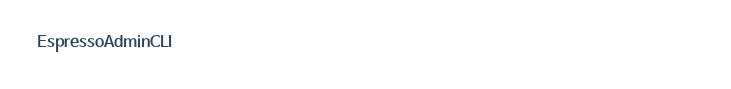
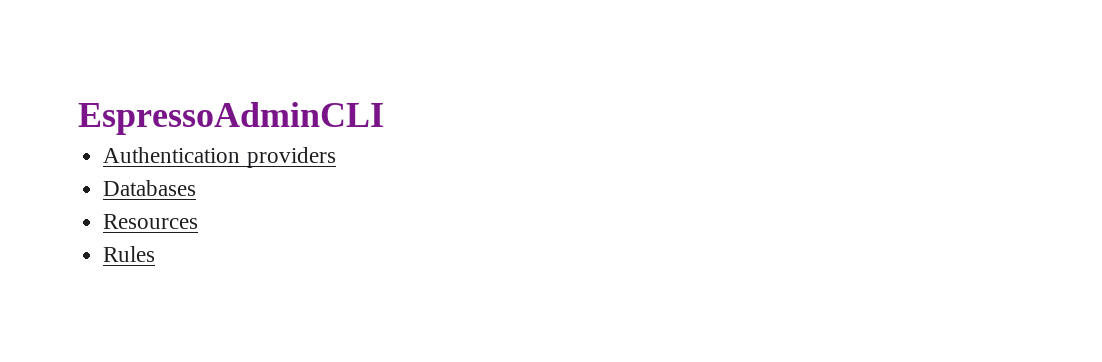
+ Authentication providers
+ Databases
+ Resources
+ Rules

